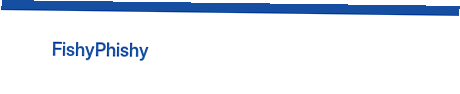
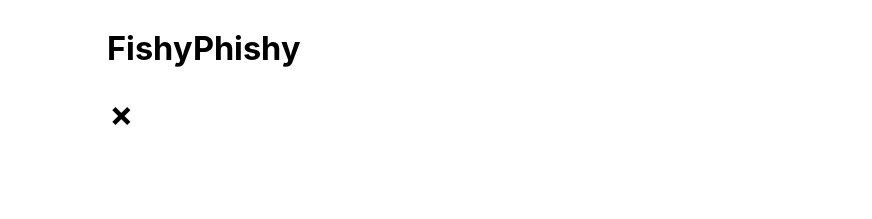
+ ✗

